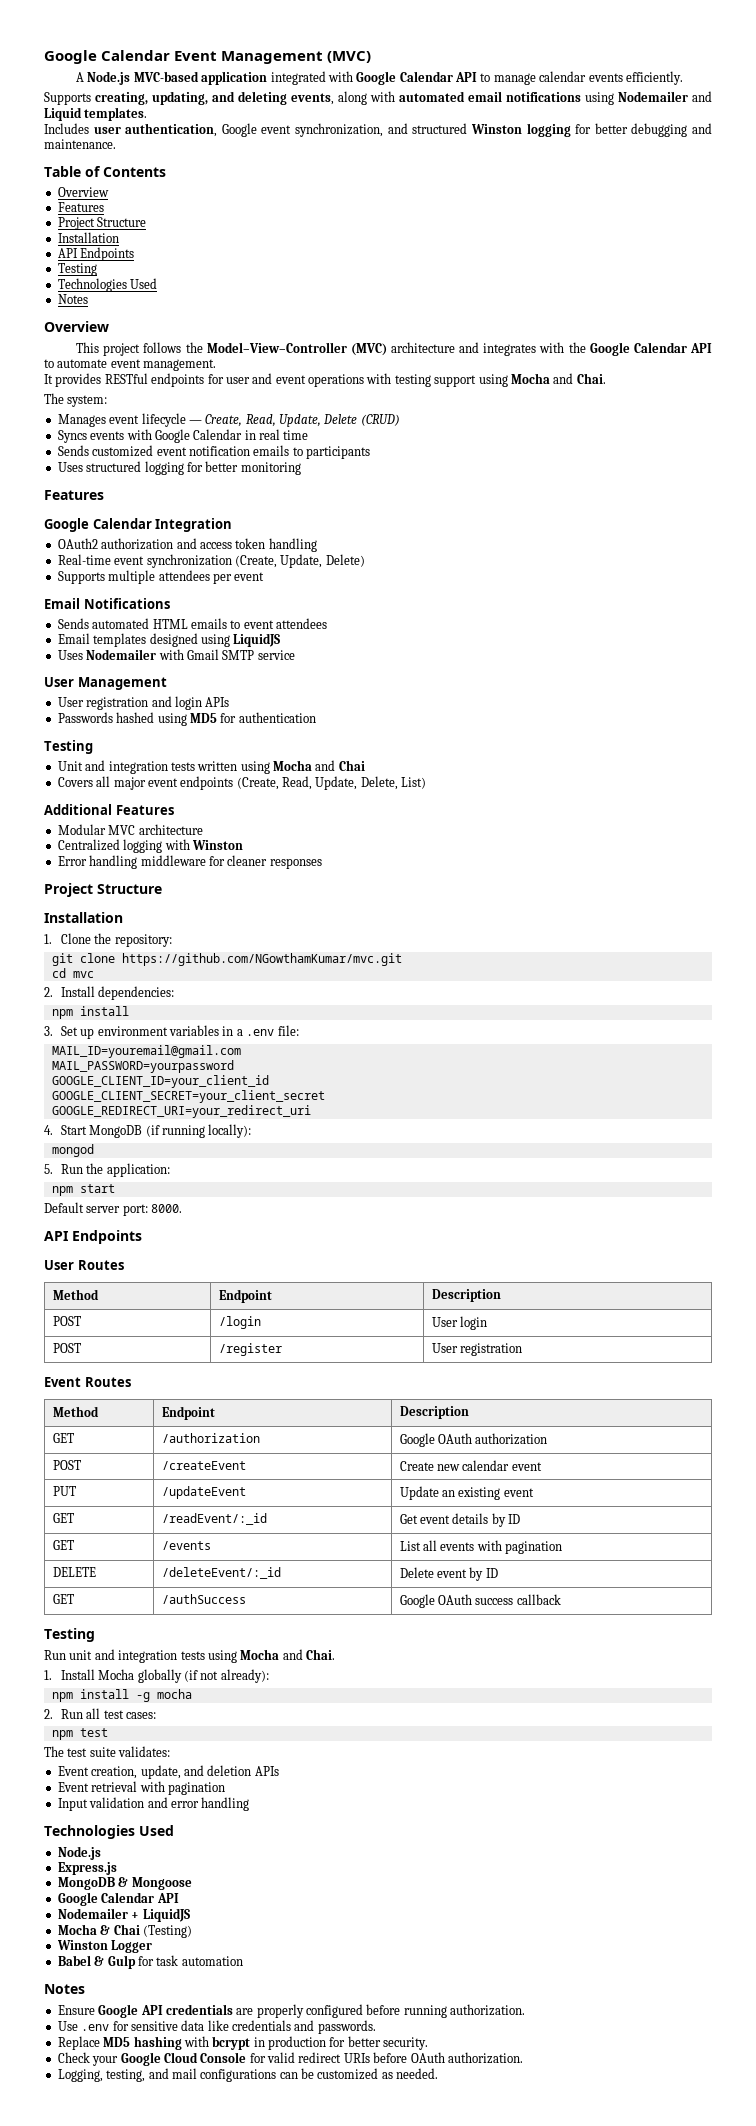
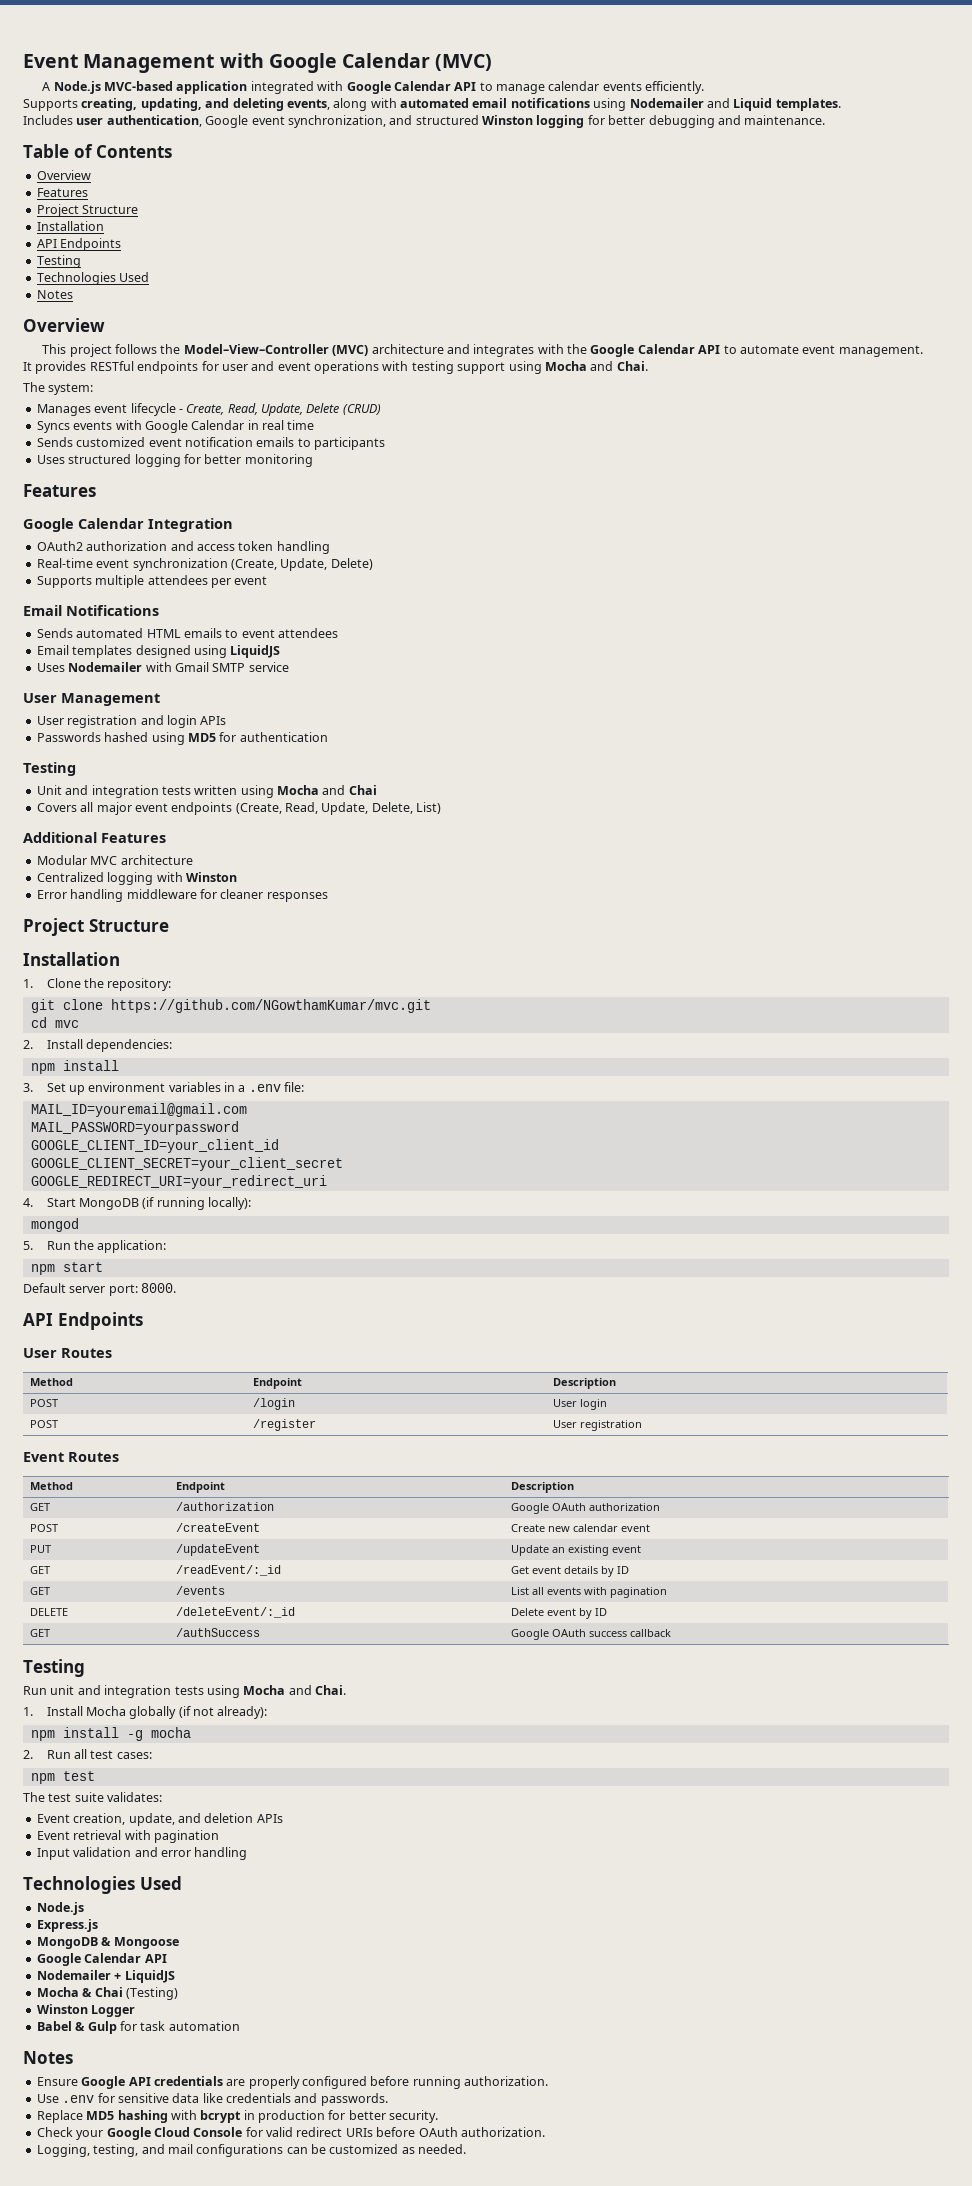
- Google Calendar Event Management (MVC)
+ Event Management with Google Calendar (MVC)
- Manages event lifecycle — Create, Read, Update, Delete (CRUD)
+ Manages event lifecycle - Create, Read, Update, Delete (CRUD)

